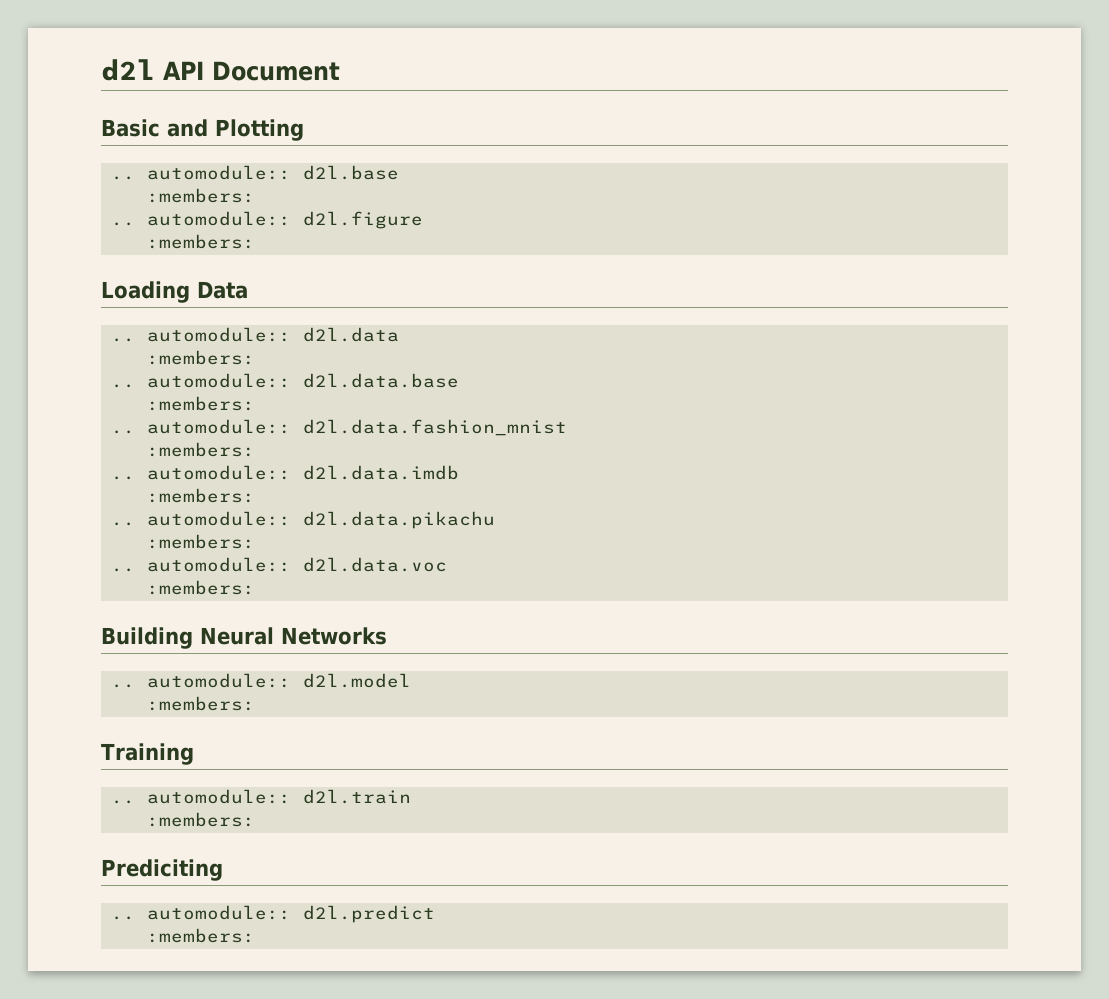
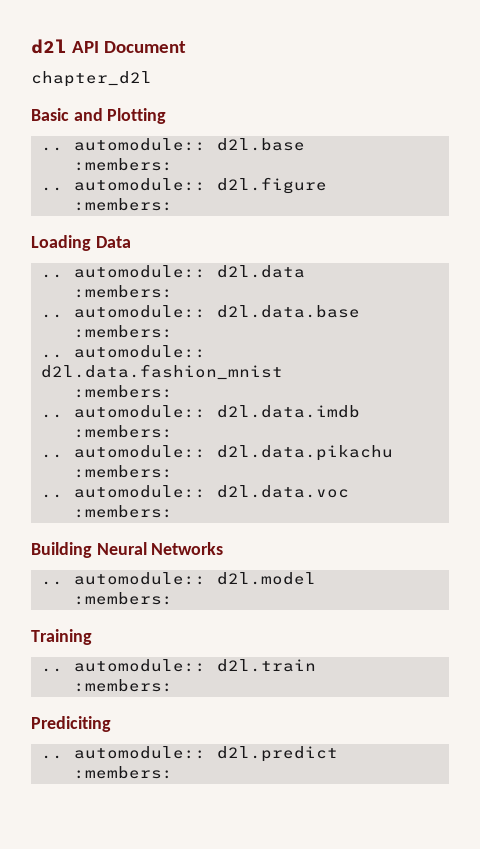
+ chapter_d2l

